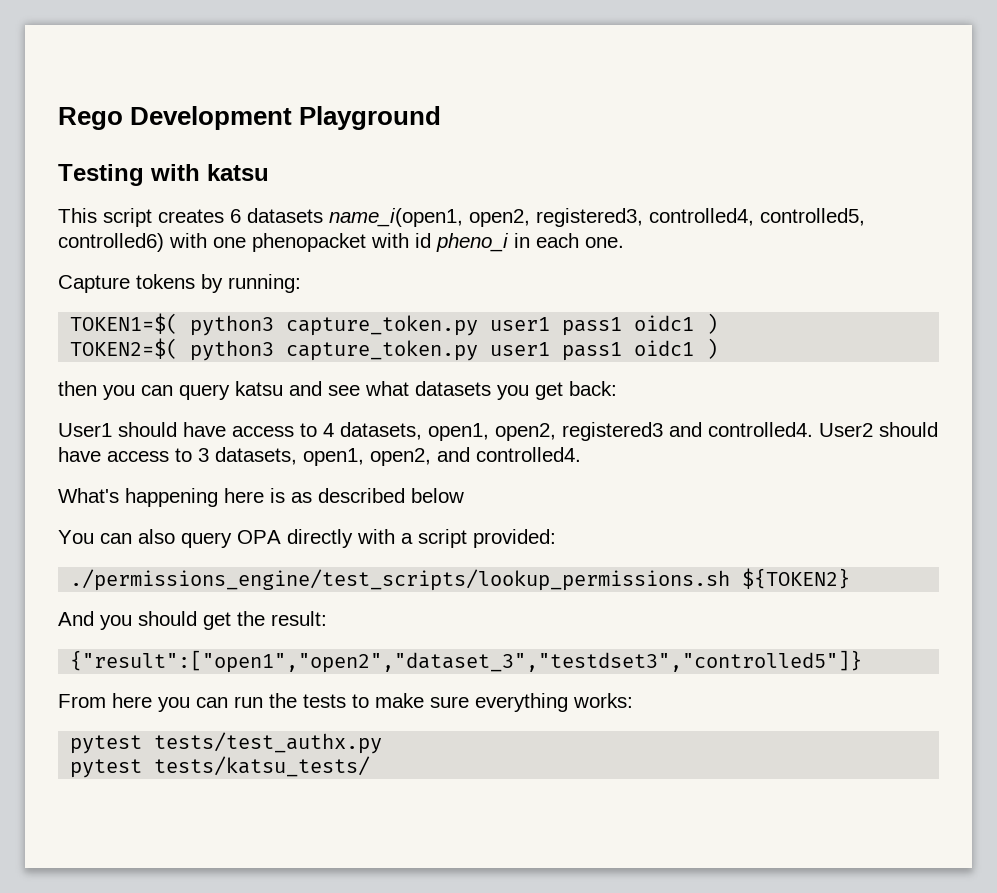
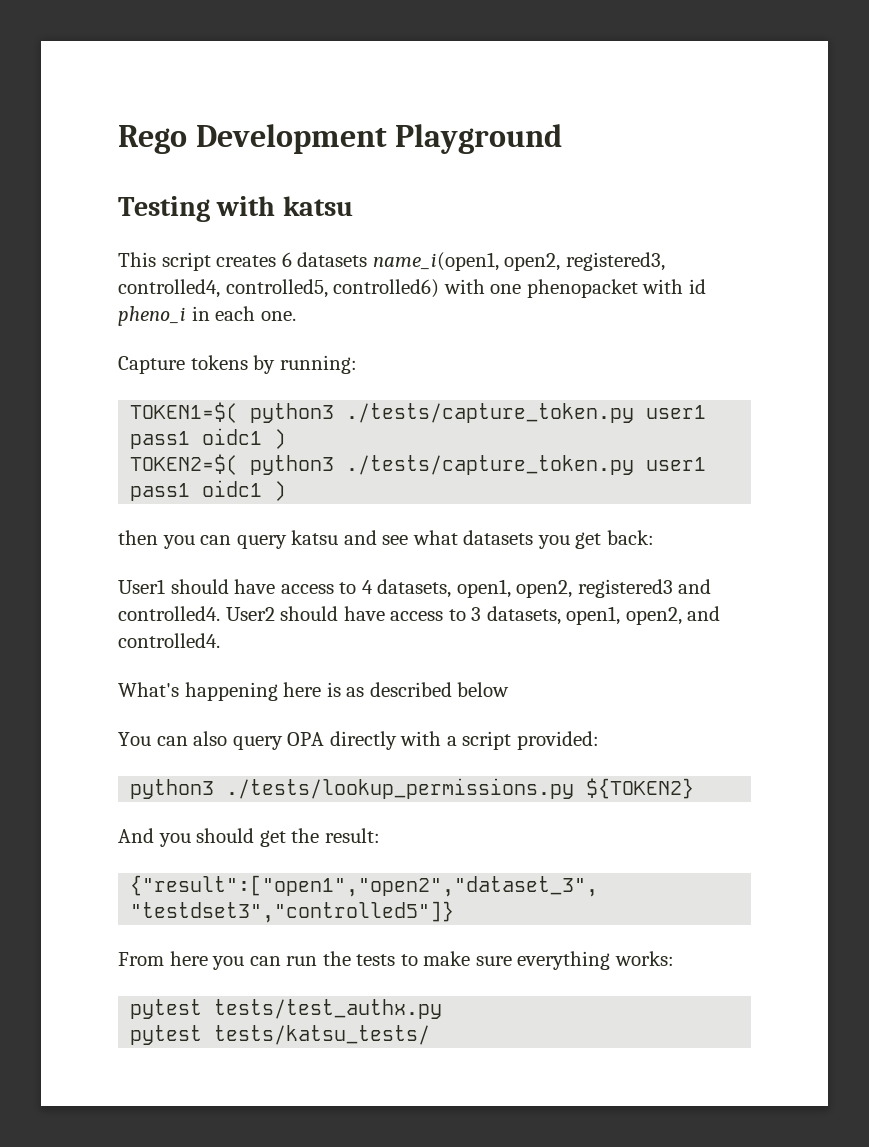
- TOKEN1=$( python3 capture_token.py user1 pass1 oidc1 )
+ TOKEN1=$( python3 ./tests/capture_token.py user1 pass1 oidc1 )
- TOKEN2=$( python3 capture_token.py user1 pass1 oidc1 )
+ TOKEN2=$( python3 ./tests/capture_token.py user1 pass1 oidc1 )
- ./permissions_engine/test_scripts/lookup_permissions.sh ${TOKEN2}
+ python3 ./tests/lookup_permissions.py ${TOKEN2}

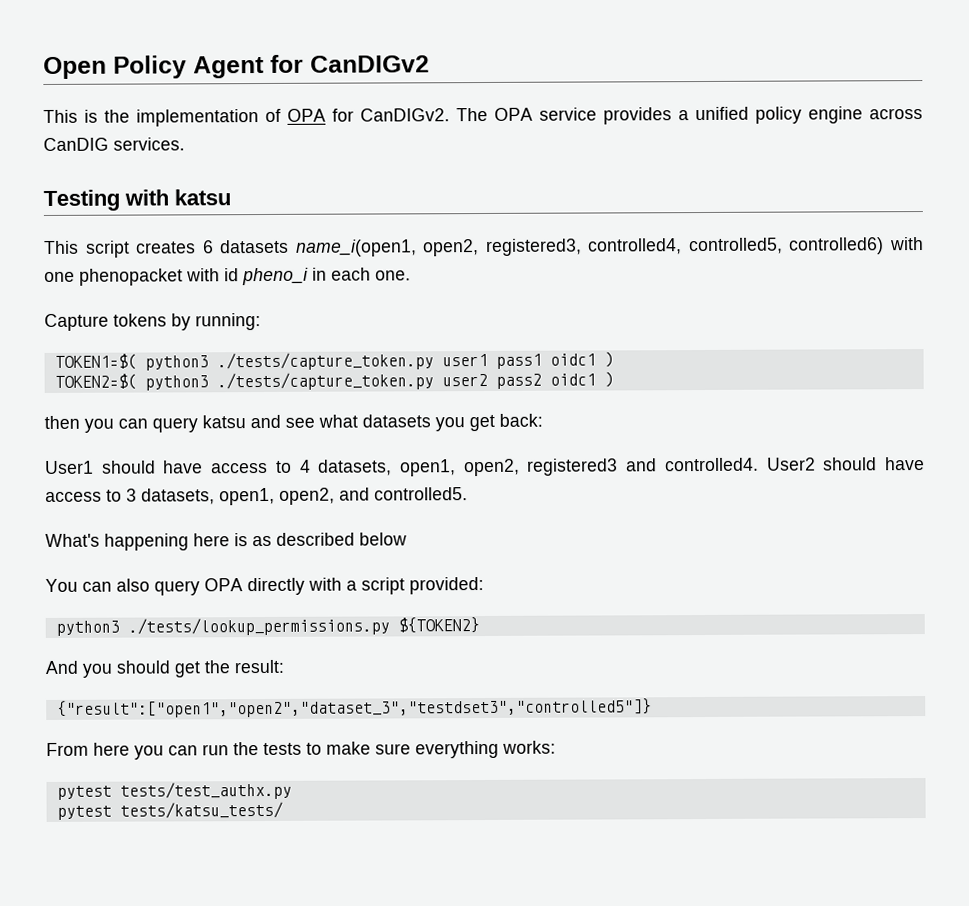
- Rego Development Playground
+ Open Policy Agent for CanDIGv2
+ This is the implementation of OPA for CanDIGv2. The OPA service provides a unified policy engine across CanDIG services.
- TOKEN2=$( python3 ./tests/capture_token.py user1 pass1 oidc1 )
+ TOKEN2=$( python3 ./tests/capture_token.py user2 pass2 oidc1 )
- User2 should have access to 3 datasets, open1, open2, and controlled4.
+ User2 should have access to 3 datasets, open1, open2, and controlled5.

